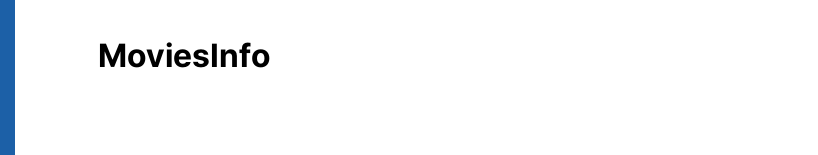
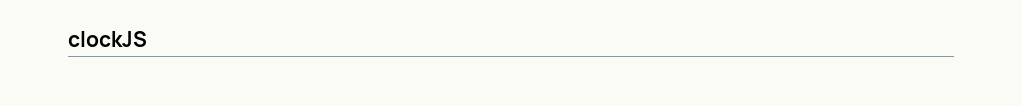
- MoviesInfo
+ clockJS

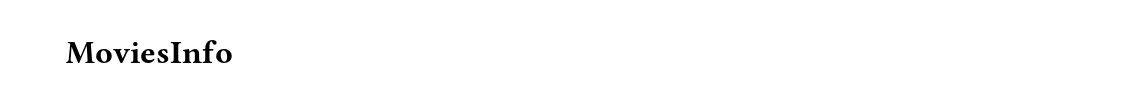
- clockJS
+ MoviesInfo

